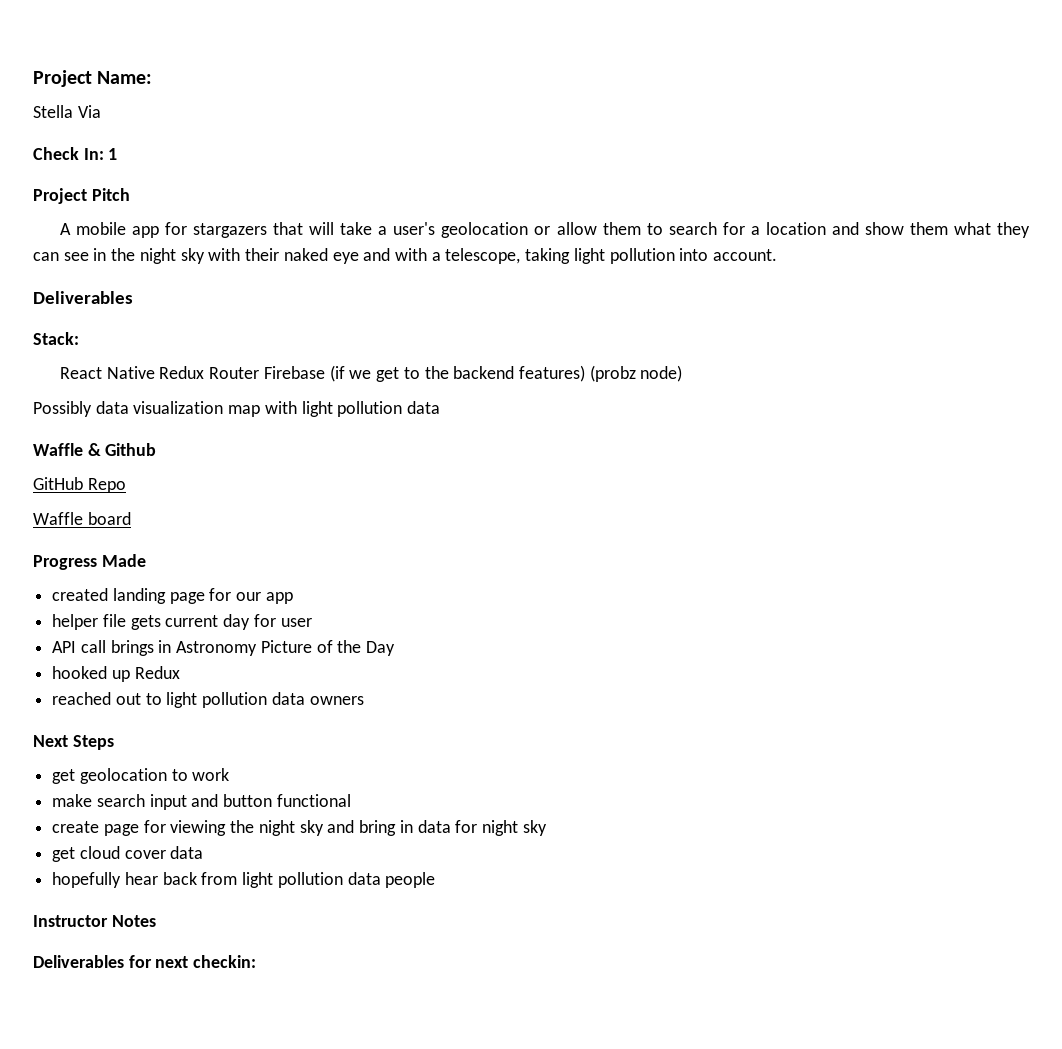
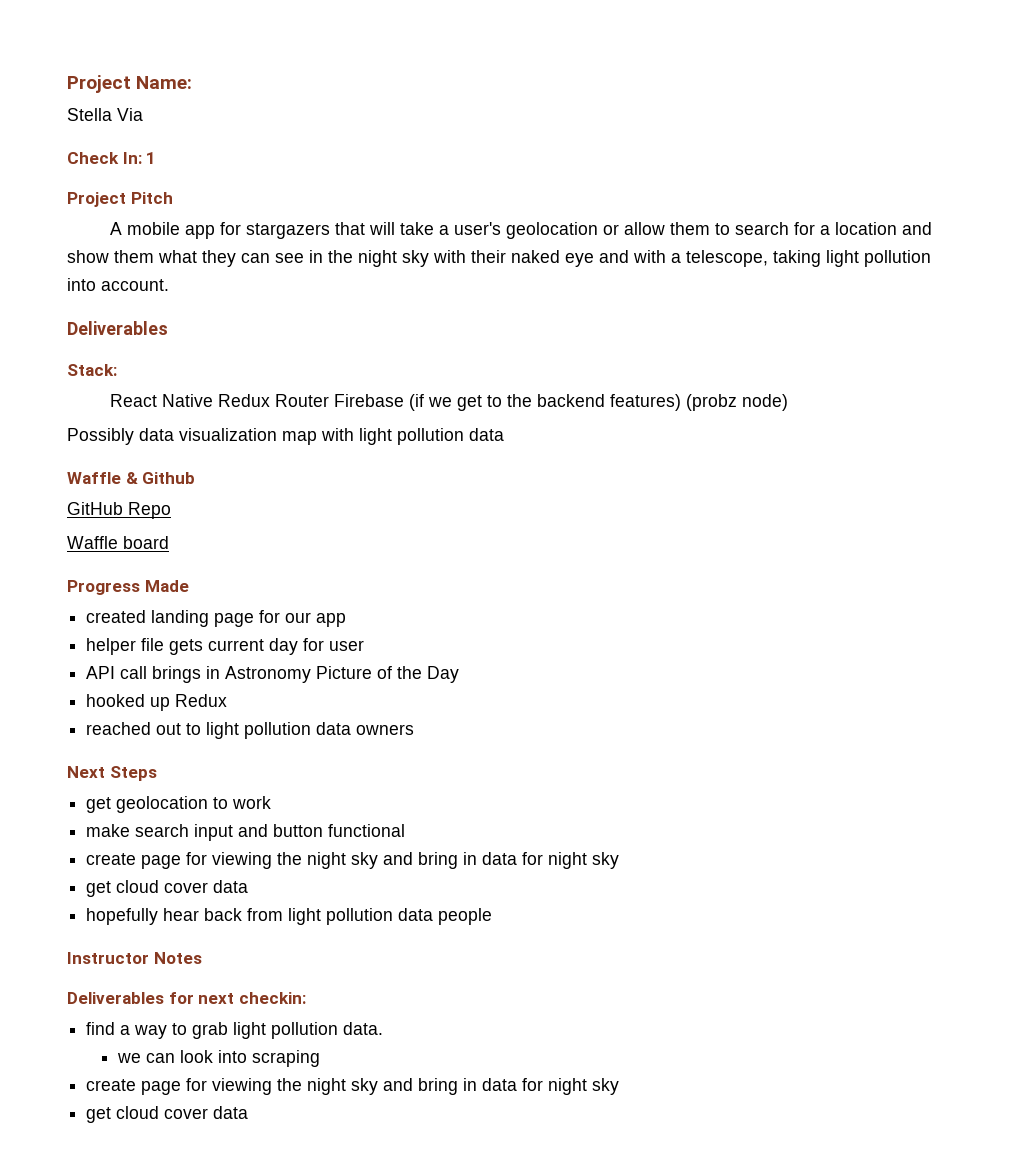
+ find a way to grab light pollution data.
+ we can look into scraping
+ create page for viewing the night sky and bring in data for night sky
+ get cloud cover data

